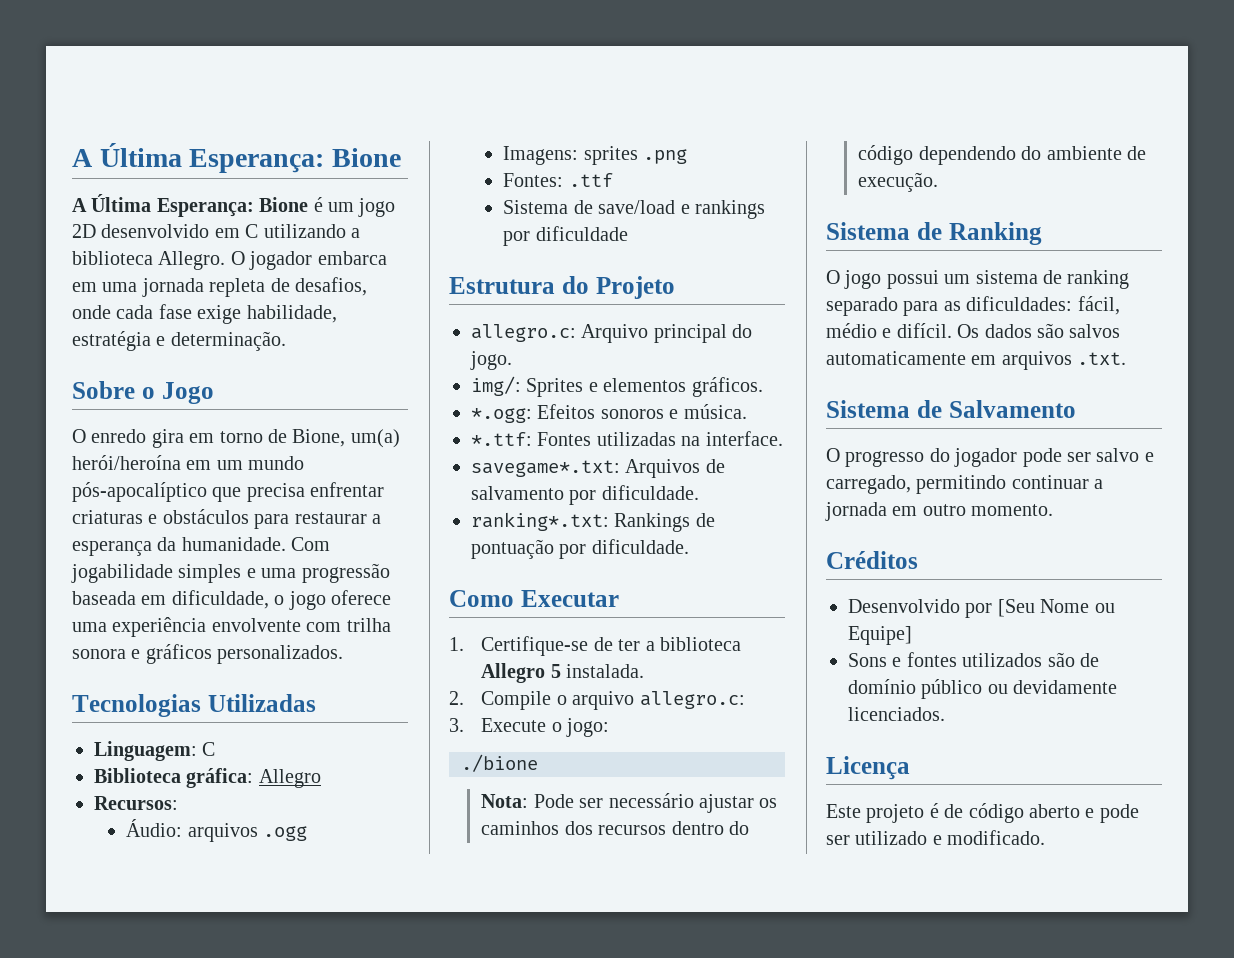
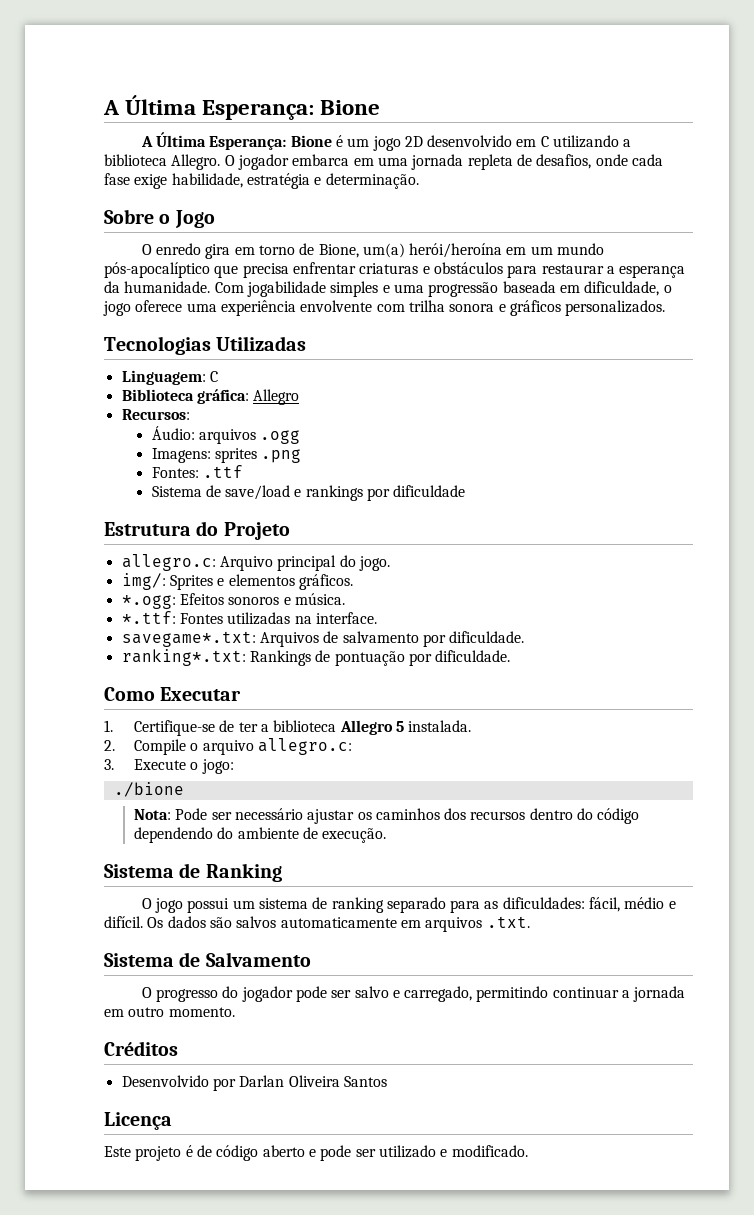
- Desenvolvido por [Seu Nome ou Equipe]
- Sons e fontes utilizados são de domínio público ou devidamente licenciados.
+ Desenvolvido por Darlan Oliveira Santos

